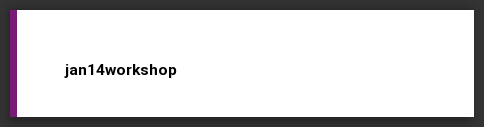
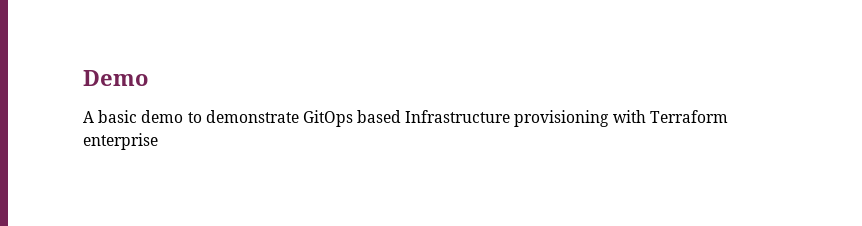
- jan14workshop
+ Demo
+ A basic demo to demonstrate GitOps based Infrastructure provisioning with Terraform enterprise

